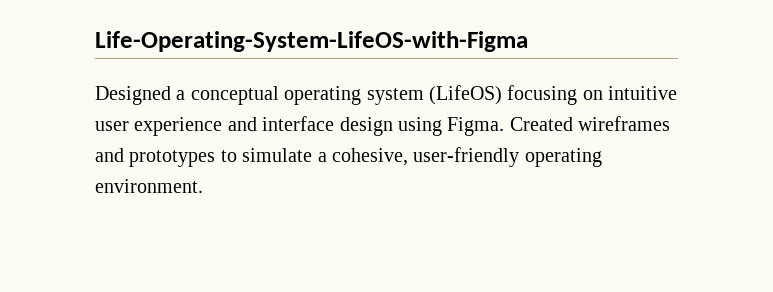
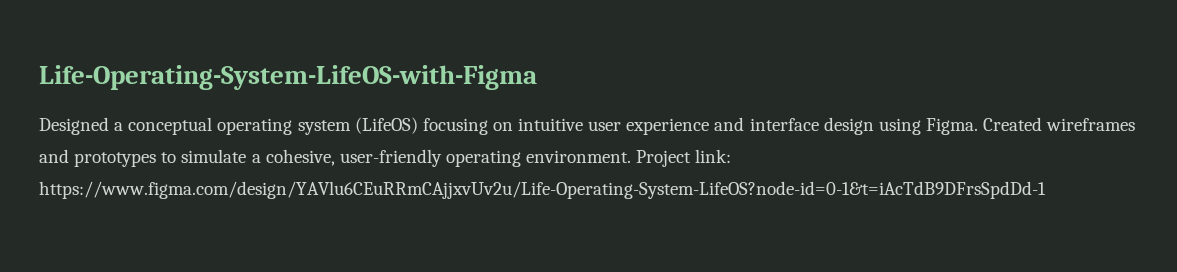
+ Project link: https://www.figma.com/design/YAVlu6CEuRRmCAjjxvUv2u/Life-Operating-System-LifeOS?node-id=0-1&t=iAcTdB9DFrsSpdDd-1

